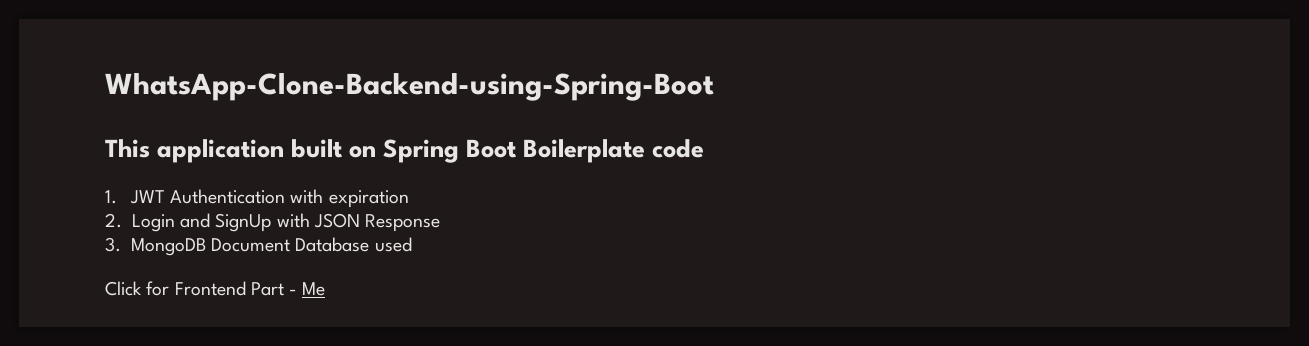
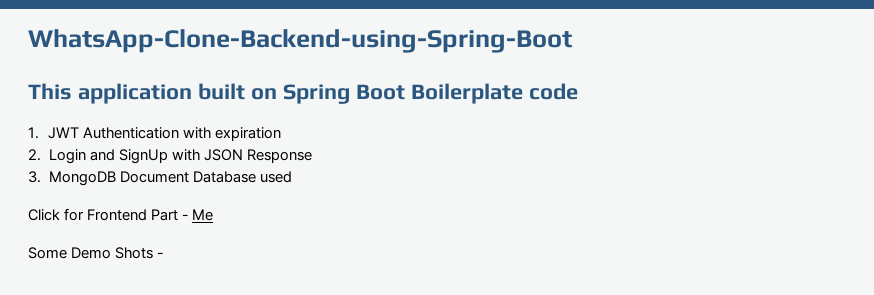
+ Some Demo Shots -

